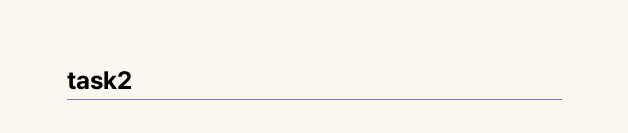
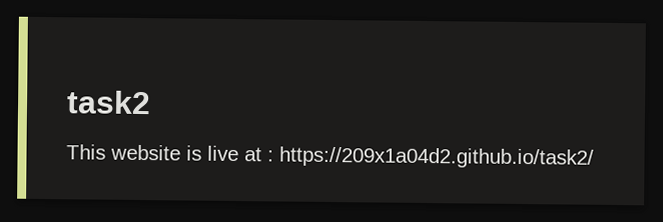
+ This website is live at : https://209x1a04d2.github.io/task2/

